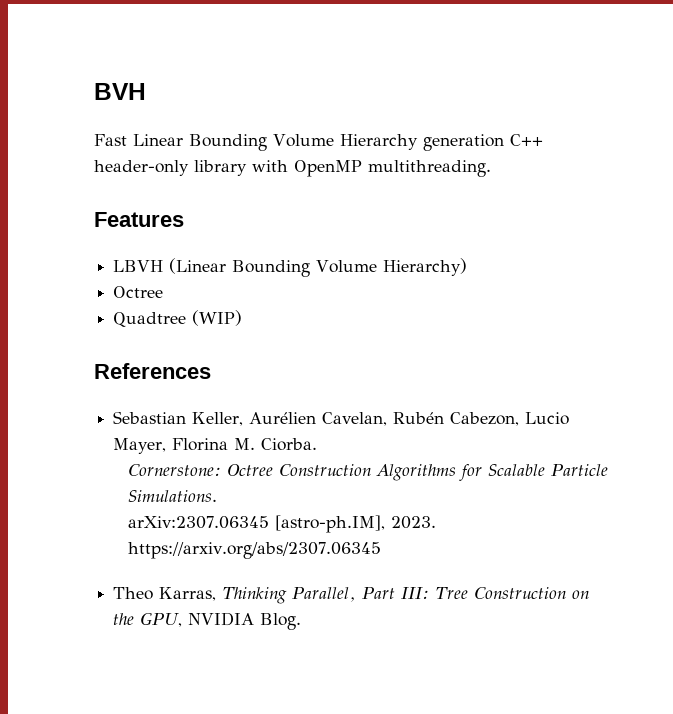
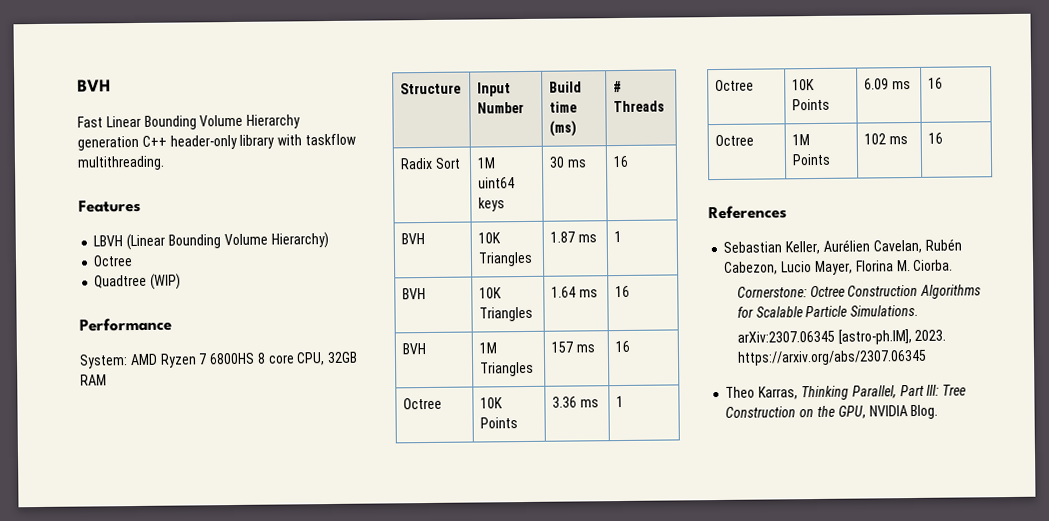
- Fast Linear Bounding Volume Hierarchy generation C++ header-only library with OpenMP multithreading.
+ Fast Linear Bounding Volume Hierarchy generation C++ header-only library with taskflow multithreading.
+ Performance
+ System: AMD Ryzen 7 6800HS 8 core CPU, 32GB RAM
+ Structure | Input Number | Build time (ms) | # Threads
+ Radix Sort | 1M uint64 keys | 30 ms | 16
+ BVH | 10K Triangles | 1.87 ms | 1
+ BVH | 10K Triangles | 1.64 ms | 16
+ BVH | 1M Triangles | 157 ms | 16
+ Octree | 10K Points | 3.36 ms | 1
+ Octree | 10K Points | 6.09 ms | 16
+ Octree | 1M Points | 102 ms | 16

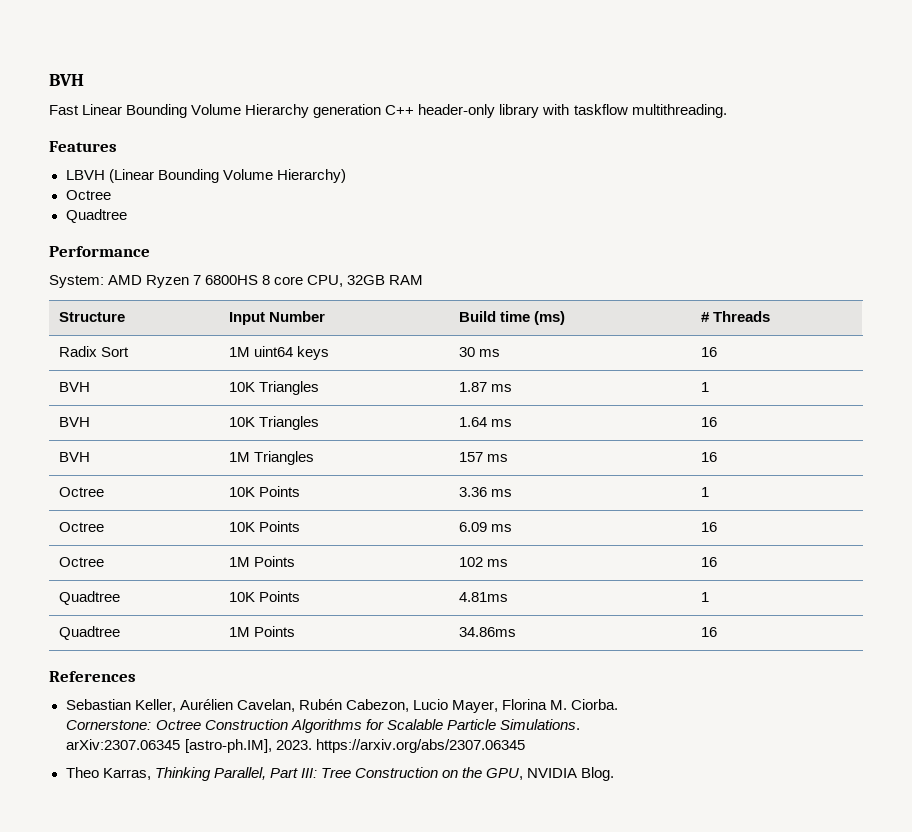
  LBVH (Linear Bounding Volume Hierarchy)
  Octree
- Quadtree (WIP)
+ Quadtree
+ Quadtree | 10K Points | 4.81ms | 1
+ Quadtree | 1M Points | 34.86ms | 16

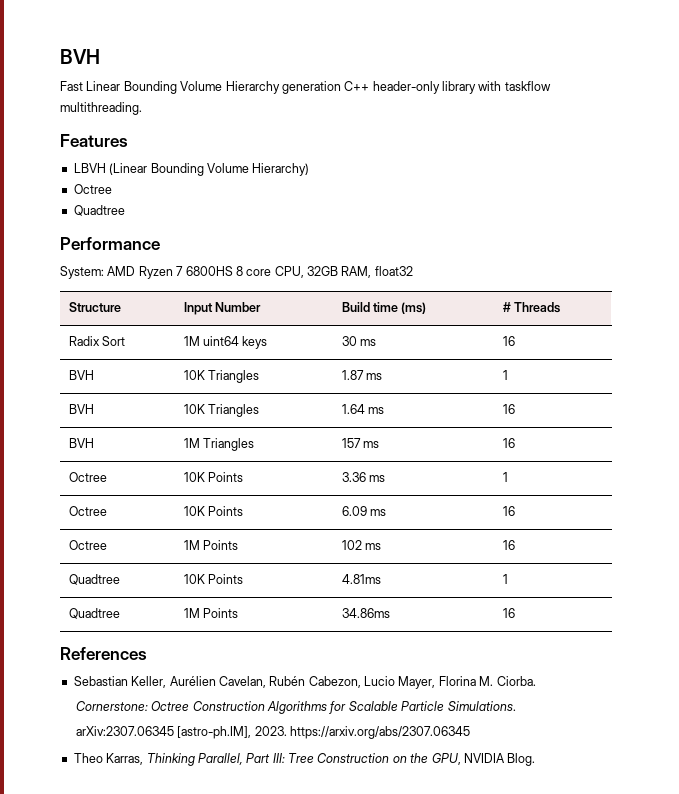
- System: AMD Ryzen 7 6800HS 8 core CPU, 32GB RAM
+ System: AMD Ryzen 7 6800HS 8 core CPU, 32GB RAM, float32

